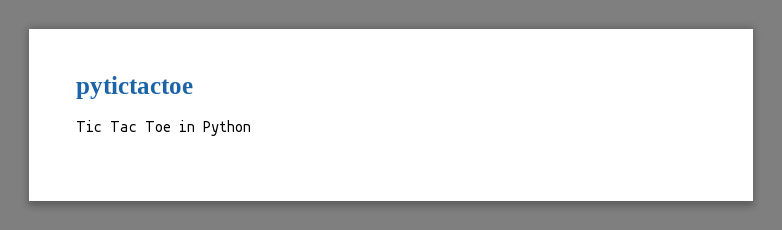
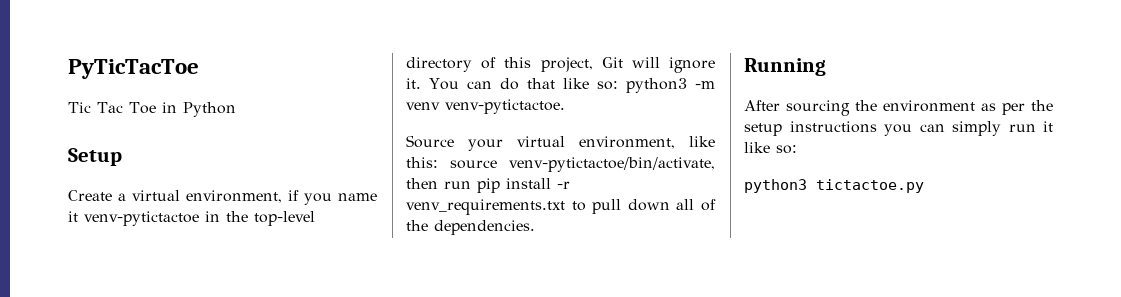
- pytictactoe
+ PyTicTacToe
+ Setup
+ Create a virtual environment, if you name it venv-pytictactoe in the top-level directory of this project, Git will ignore it. You can do that like so: python3 -m venv venv-pytictactoe.
+ Source your virtual environment, like this: source venv-pytictactoe/bin/activate, then run pip install -r venv_requirements.txt to pull down all of the dependencies.
+ Running
+ After sourcing the environment as per the setup instructions you can simply run it like so:
+ python3 tictactoe.py

